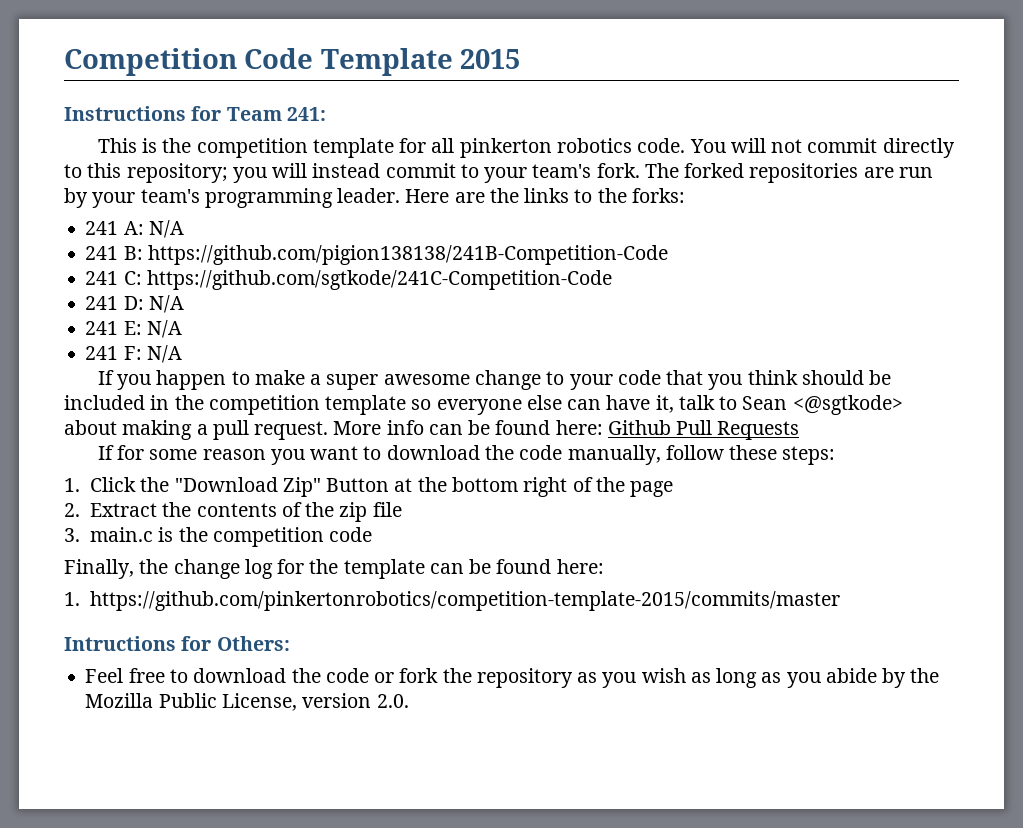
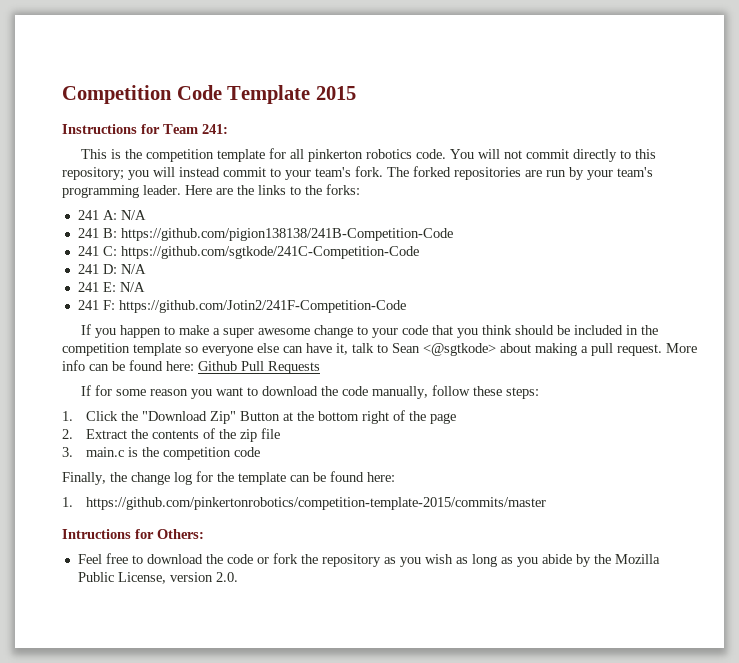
- 241 F: N/A
+ 241 F: https://github.com/Jotin2/241F-Competition-Code

